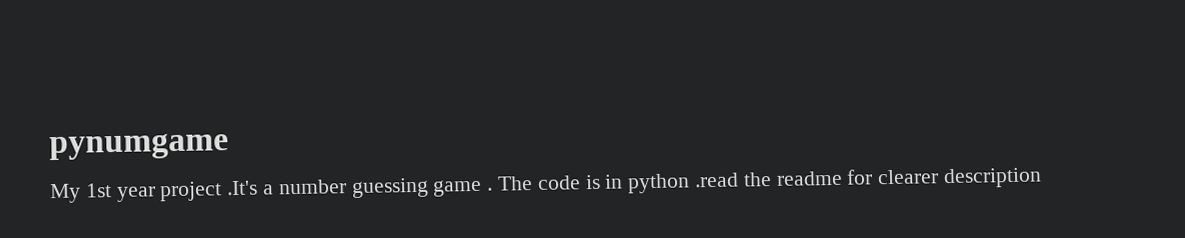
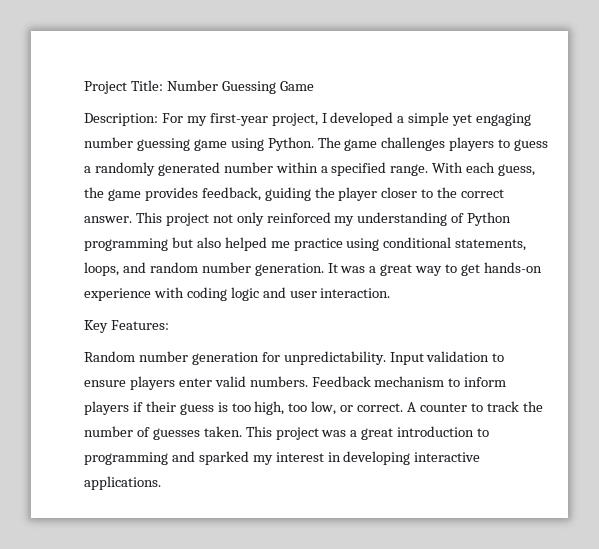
- pynumgame
- My 1st year project .It's a number guessing game . The code is in python .read the readme for clearer description
+ Project Title: Number Guessing Game
+ Description: For my first-year project, I developed a simple yet engaging number guessing game using Python. The game challenges players to guess a randomly generated number within a specified range. With each guess, the game provides feedback, guiding the player closer to the correct answer. This project not only reinforced my understanding of Python programming but also helped me practice using conditional statements, loops, and random number generation. It was a great way to get hands-on experience with coding logic and user interaction.
+ Key Features:
+ Random number generation for unpredictability. Input validation to ensure players enter valid numbers. Feedback mechanism to inform players if their guess is too high, too low, or correct. A counter to track the number of guesses taken. This project was a great introduction to programming and sparked my interest in developing interactive applications.

